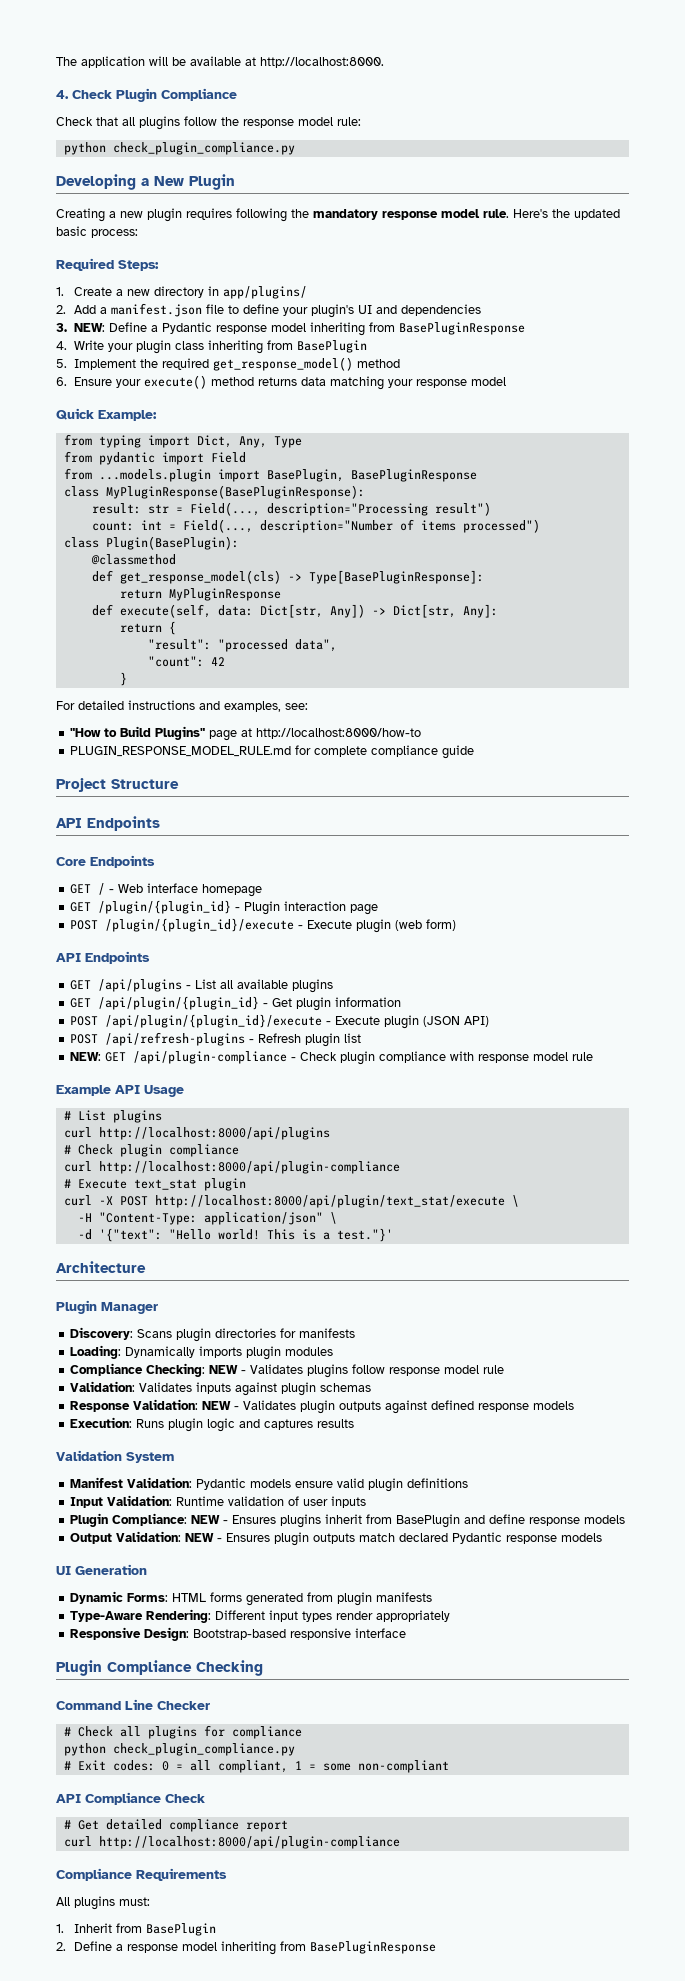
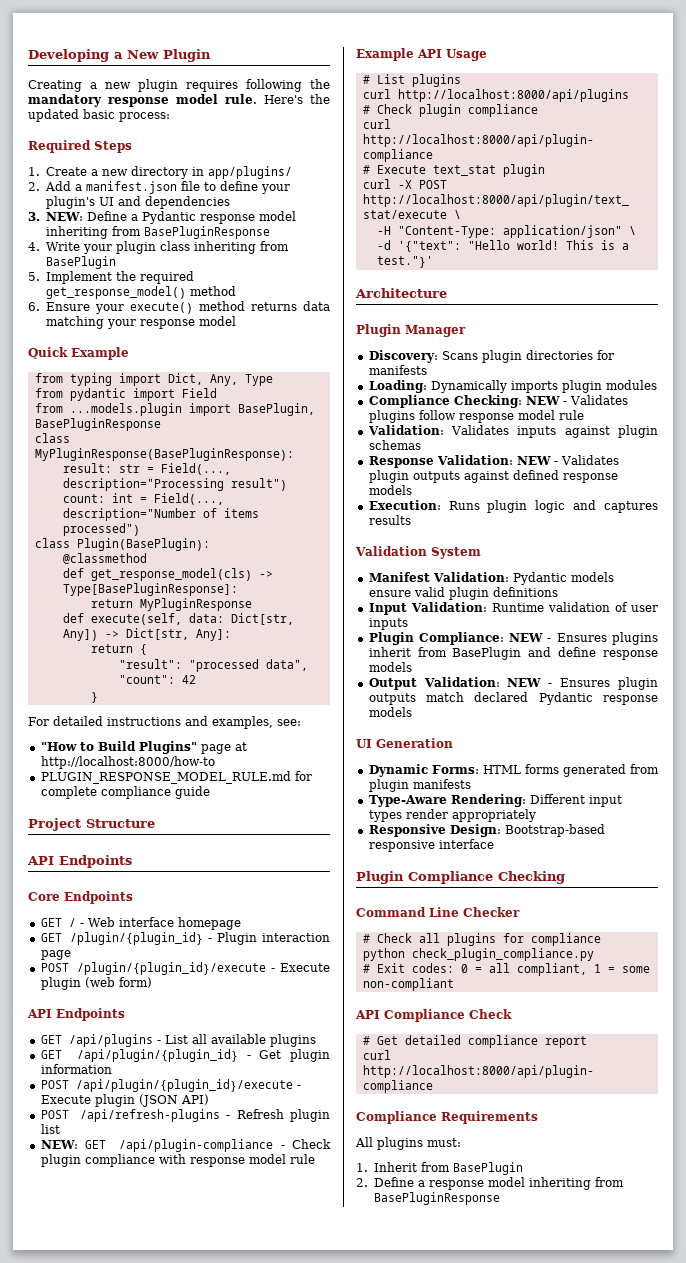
- The application will be available at http://localhost:8000.
- 4. Check Plugin Compliance
- Check that all plugins follow the response model rule:
- python check_plugin_compliance.py
- Required Steps:
+ Required Steps
- Quick Example:
+ Quick Example

